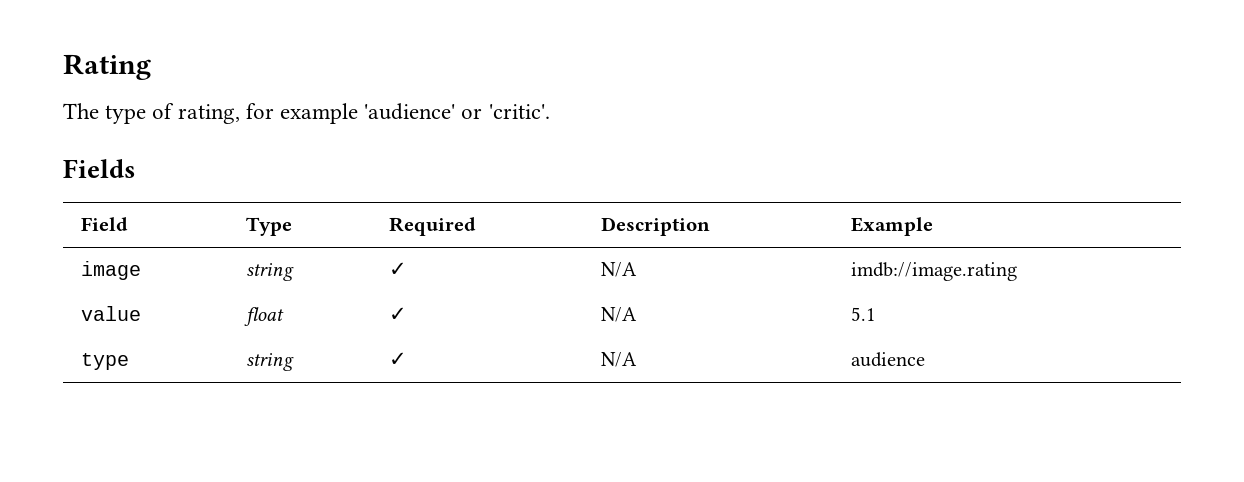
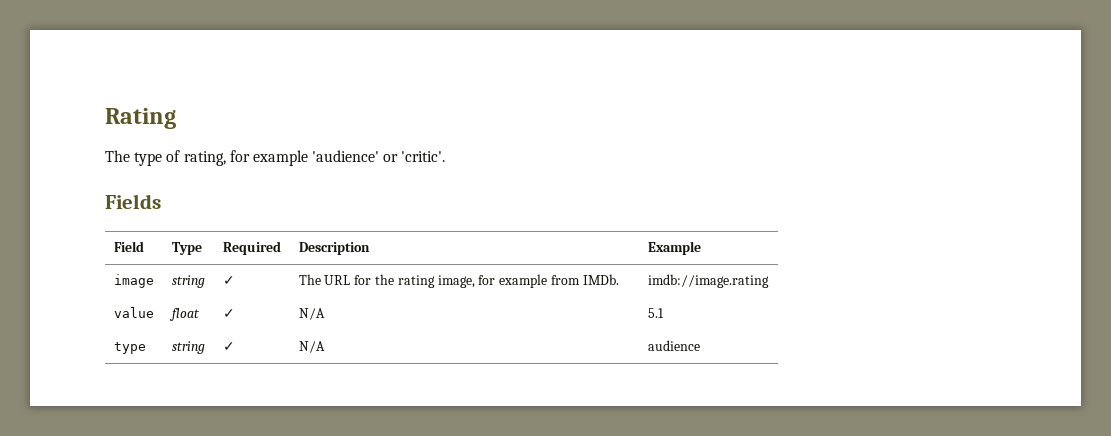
- image | string | ✓ | N/A | imdb://image.rating
+ image | string | ✓ | The URL for the rating image, for example from IMDb. | imdb://image.rating

